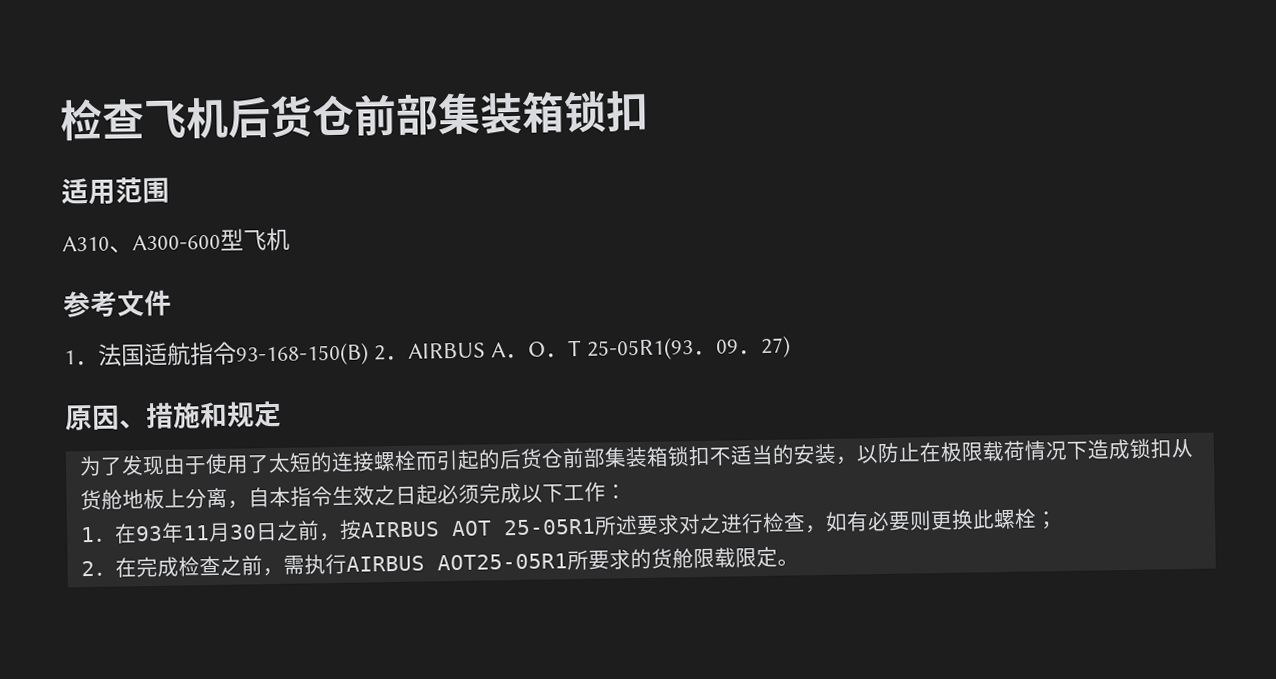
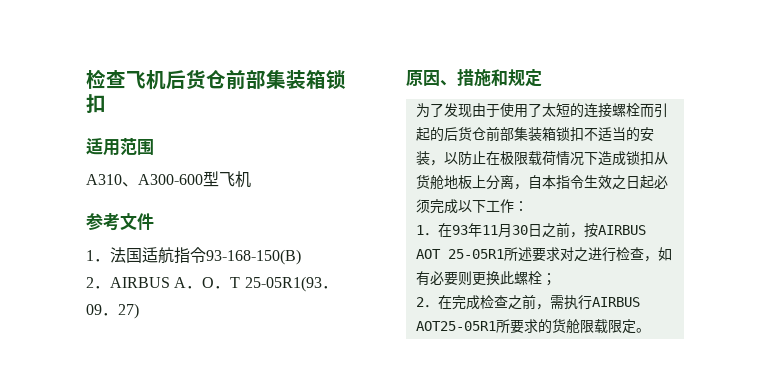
- 1．法国适航指令93-168-150(B) 2．AIRBUS A．O．T 25-05R1(93．09．27)
+ 1．法国适航指令93-168-150(B)
+ 2．AIRBUS A．O．T 25-05R1(93．09．27)

